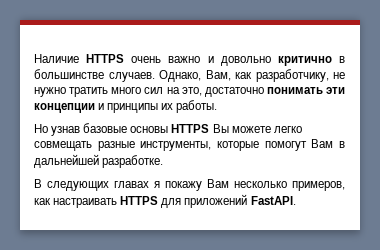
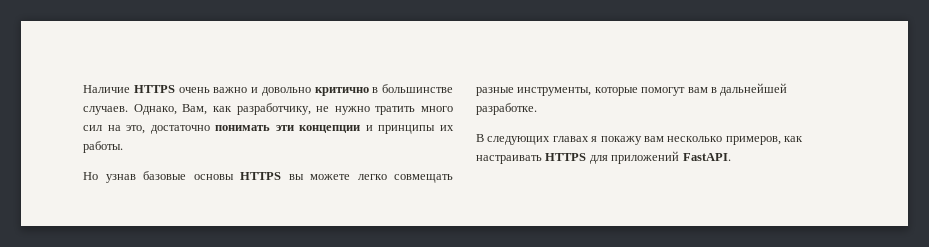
- Но узнав базовые основы HTTPS Вы можете легко совмещать разные инструменты, которые помогут Вам в дальнейшей разработке.
+ Но узнав базовые основы HTTPS вы можете легко совмещать разные инструменты, которые помогут вам в дальнейшей разработке.
- В следующих главах я покажу Вам несколько примеров, как настраивать HTTPS для приложений FastAPI.
+ В следующих главах я покажу вам несколько примеров, как настраивать HTTPS для приложений FastAPI.

